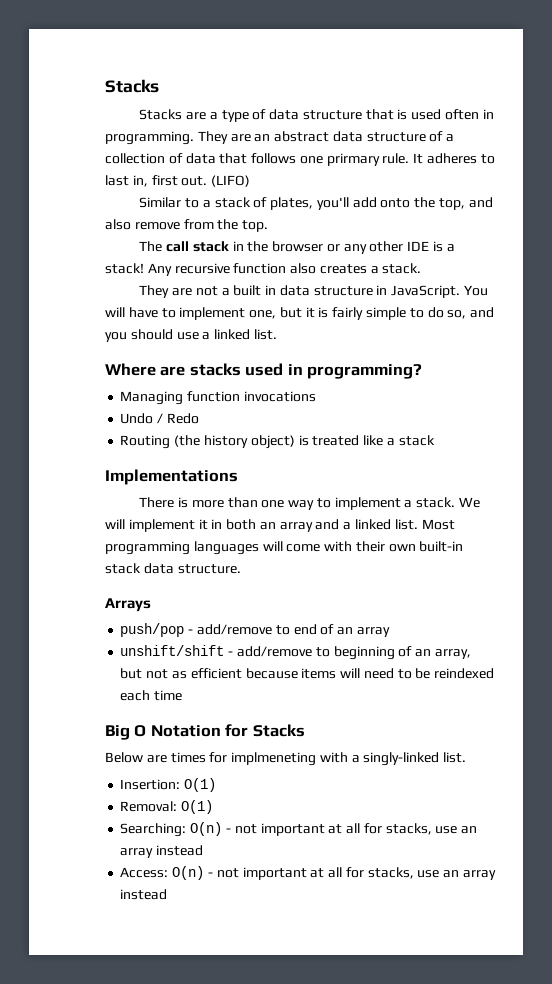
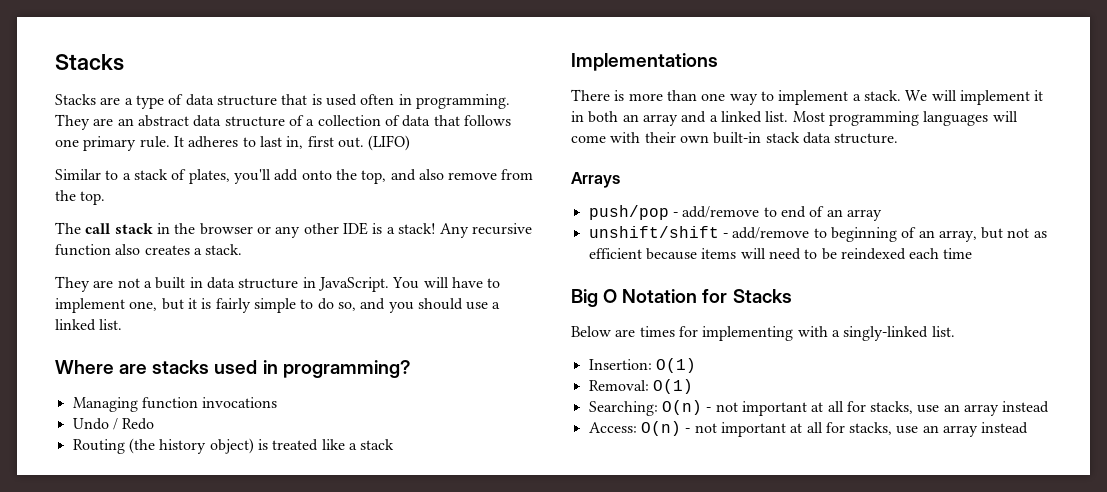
- They are an abstract data structure of a collection of data that follows one prirmary rule.
+ They are an abstract data structure of a collection of data that follows one primary rule.
- Below are times for implmeneting with a singly-linked list.
+ Below are times for implementing with a singly-linked list.

